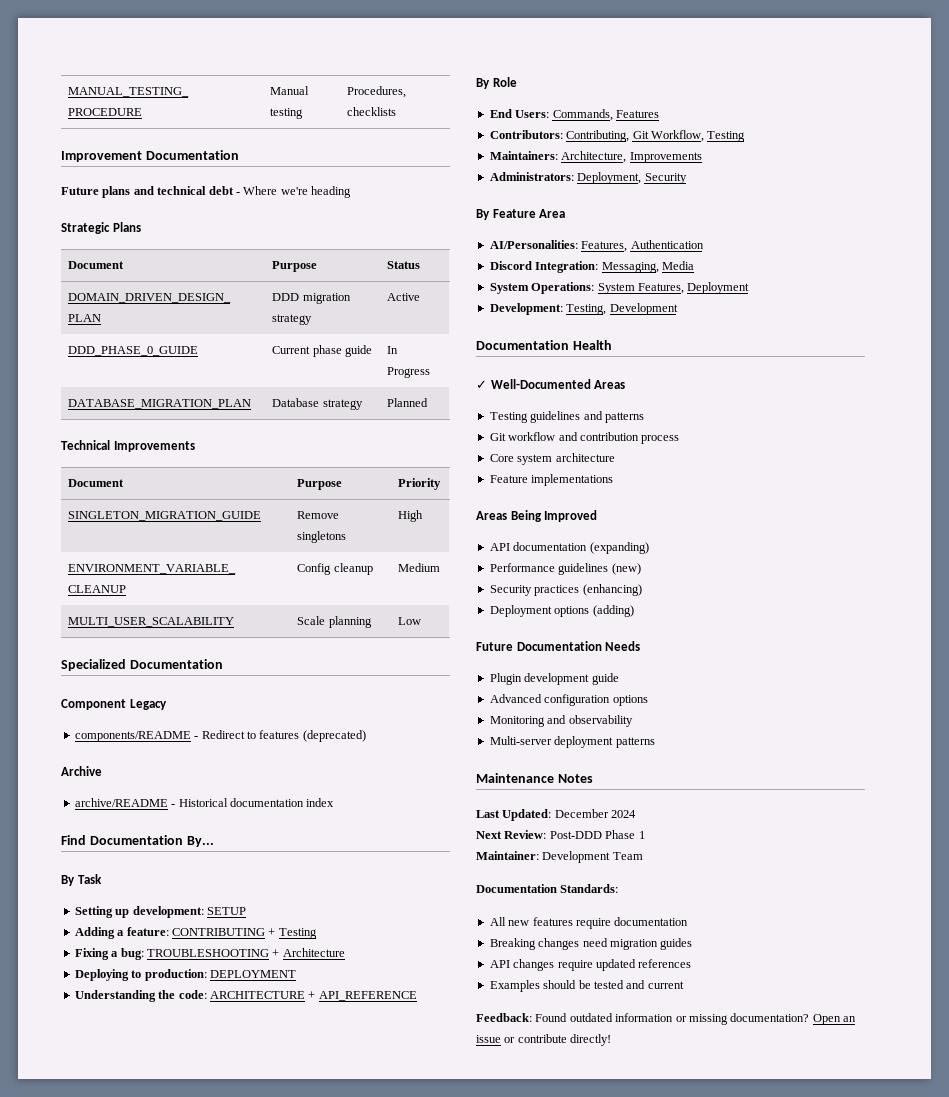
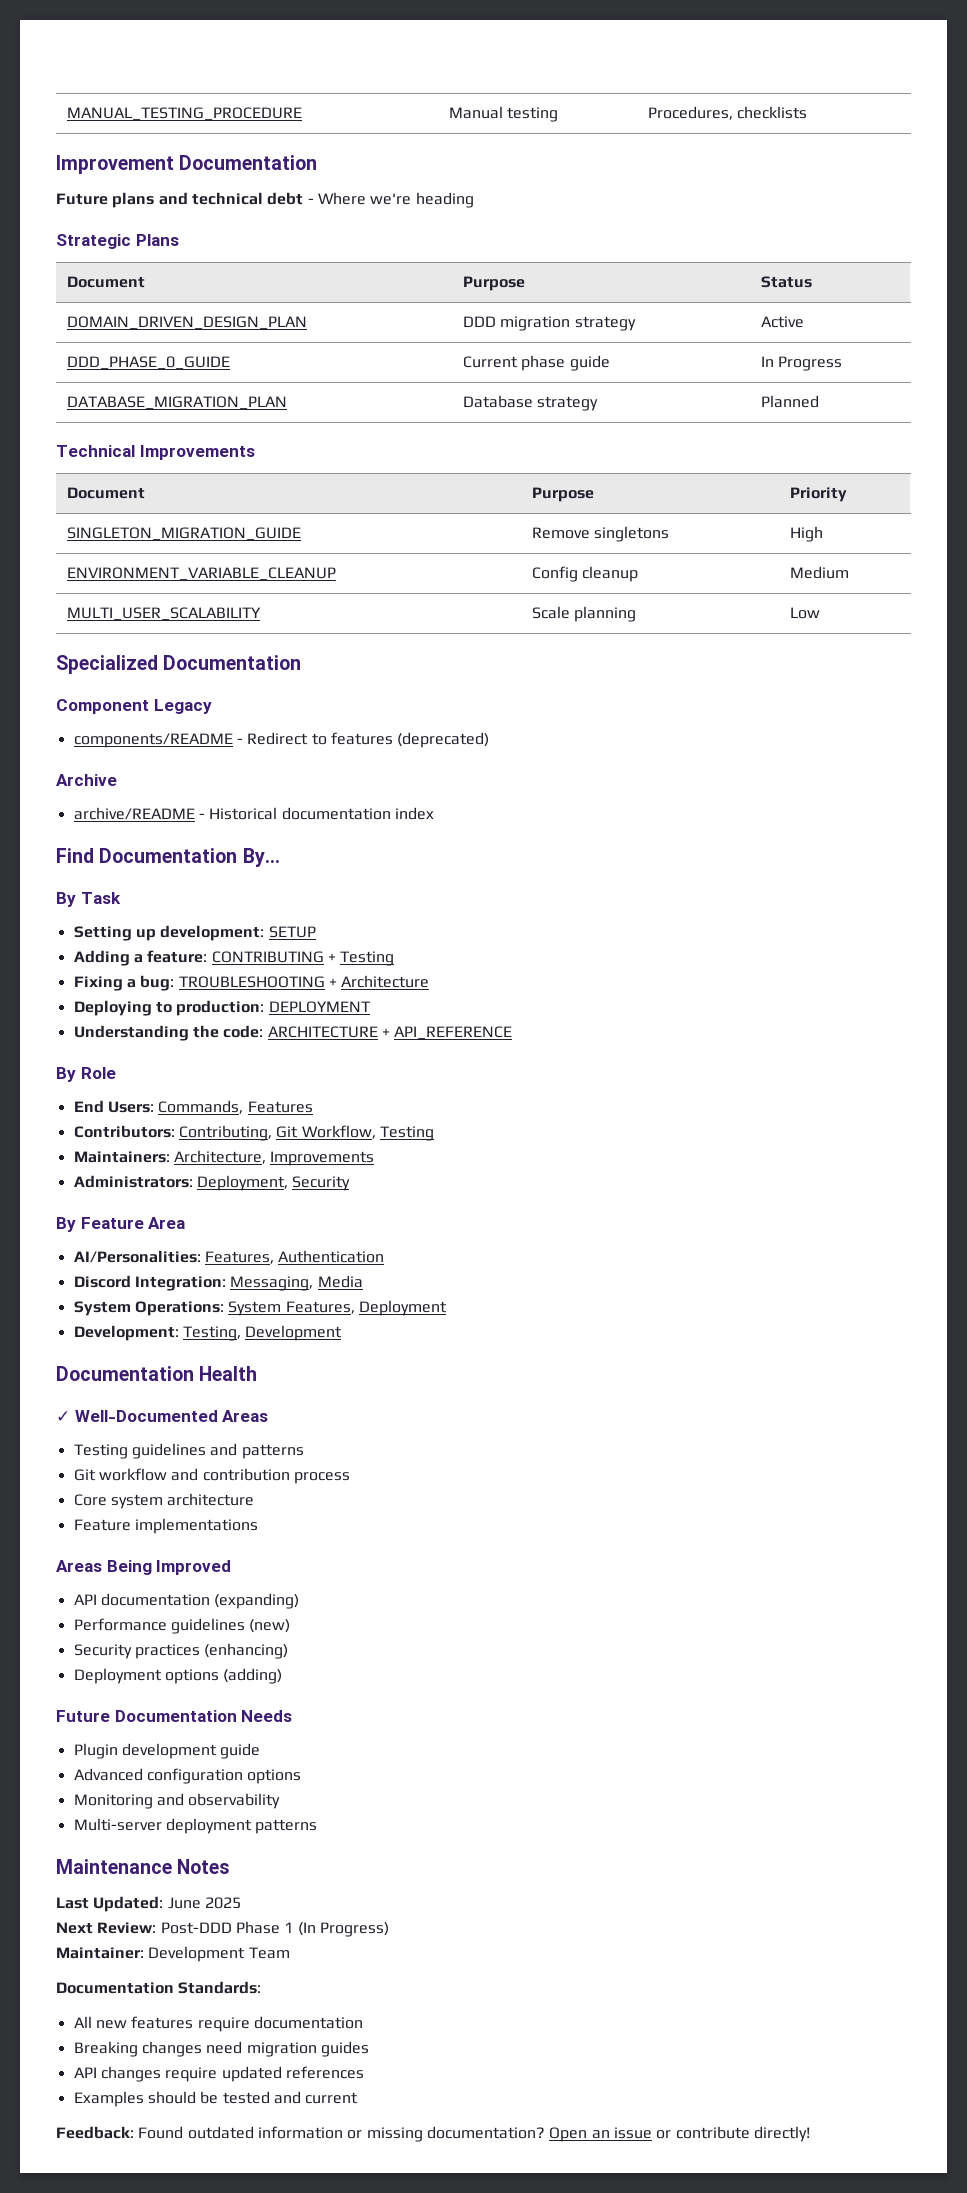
- Last Updated: December 2024
+ Last Updated: June 2025
- Next Review: Post-DDD Phase 1
+ Next Review: Post-DDD Phase 1 (In Progress)

